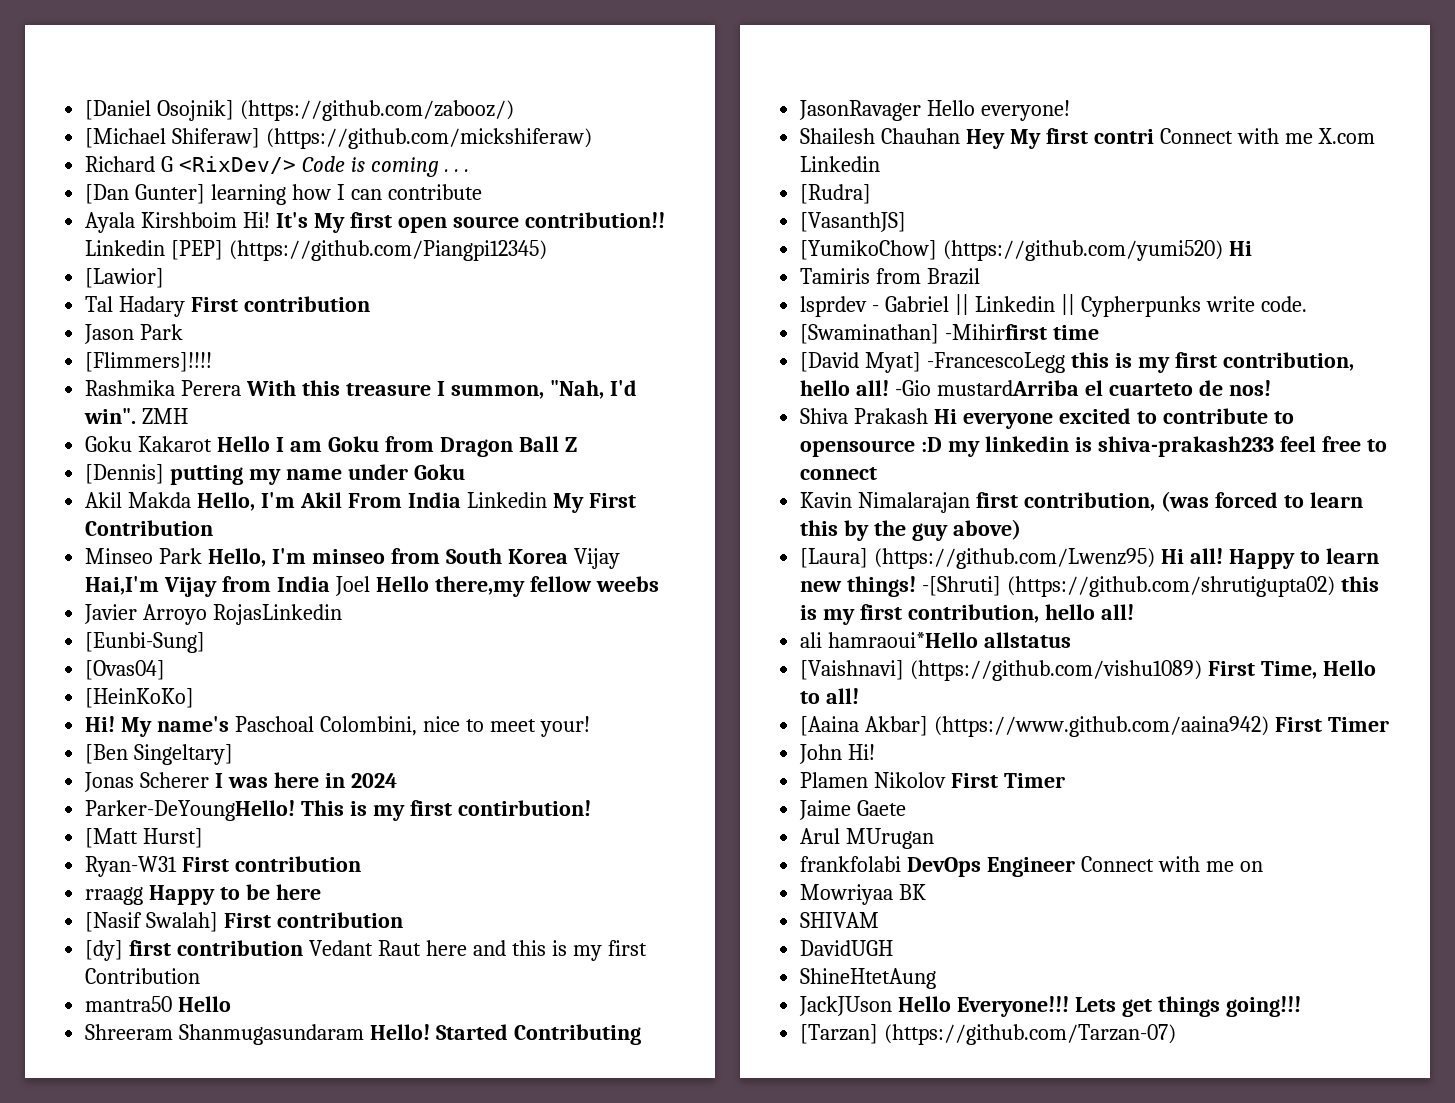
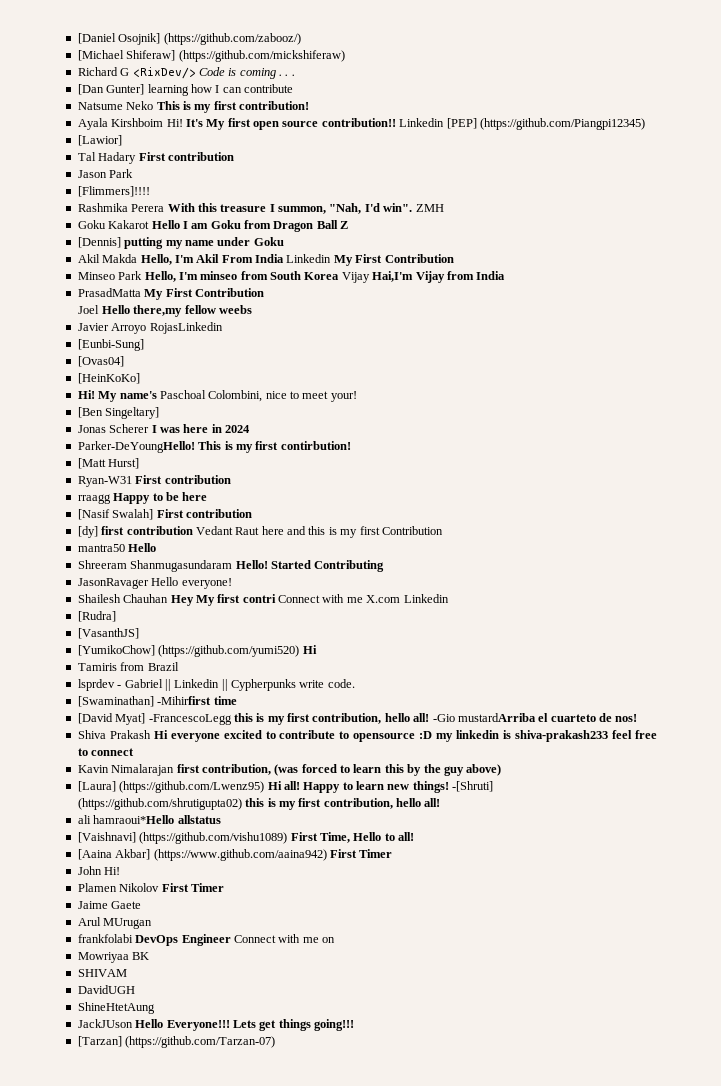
+ Natsume Neko This is my first contribution!
- Minseo Park Hello, I'm minseo from South Korea Vijay Hai,I'm Vijay from India Joel Hello there,my fellow weebs
+ Minseo Park Hello, I'm minseo from South Korea Vijay Hai,I'm Vijay from India
+ PrasadMatta My First Contribution
+ Joel Hello there,my fellow weebs

